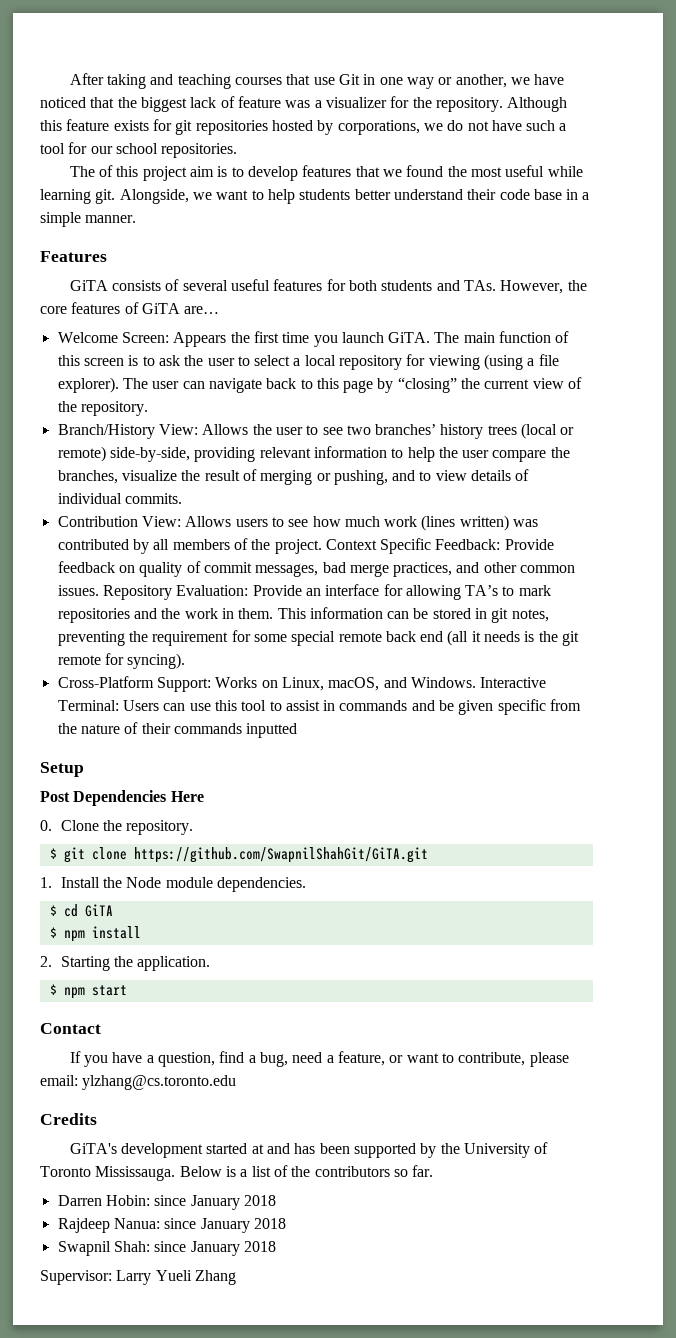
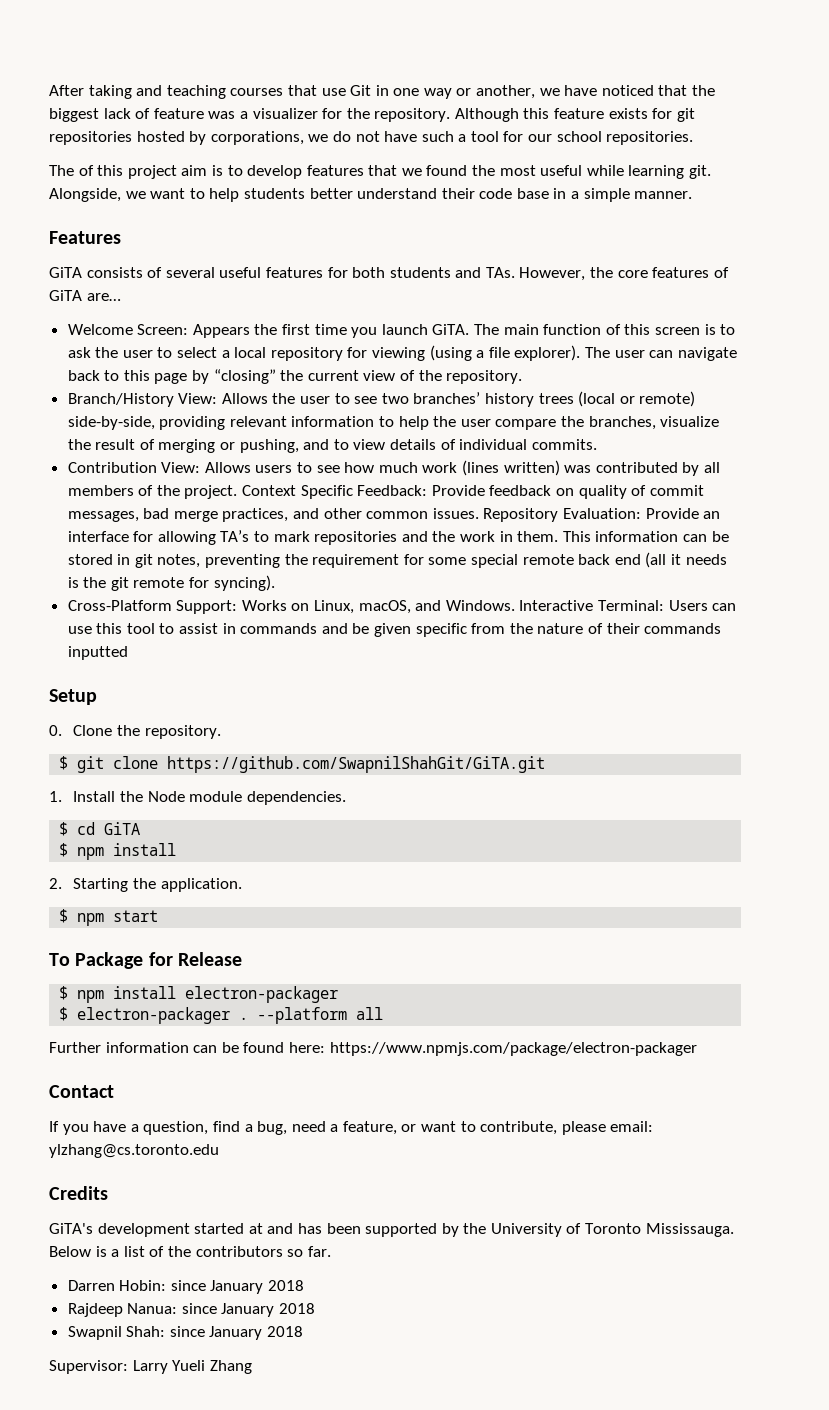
- Post Dependencies Here
+ To Package for Release
+ $ npm install electron-packager
+ $ electron-packager . --platform all
+ Further information can be found here: https://www.npmjs.com/package/electron-packager

